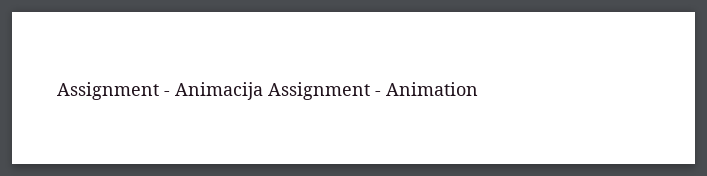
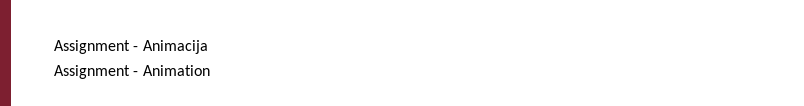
- Assignment - Animacija Assignment - Animation
+ Assignment - Animacija
+ Assignment - Animation

